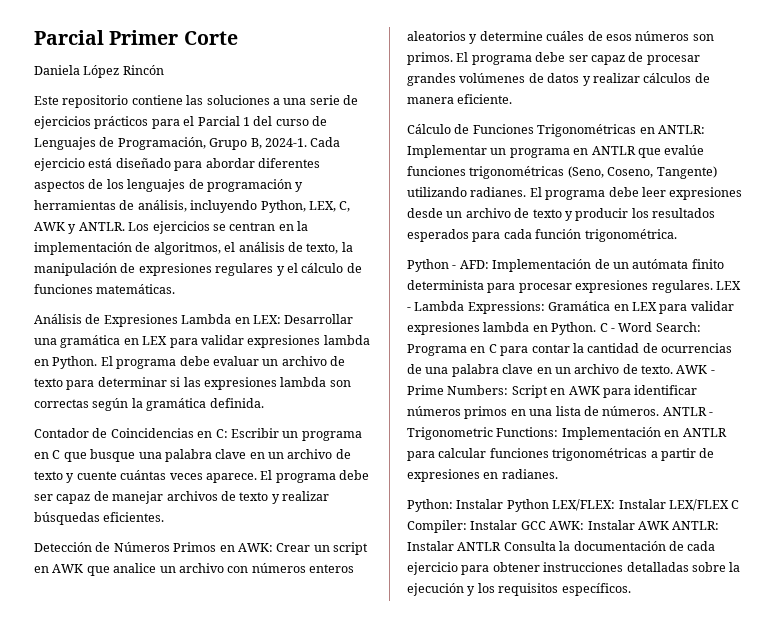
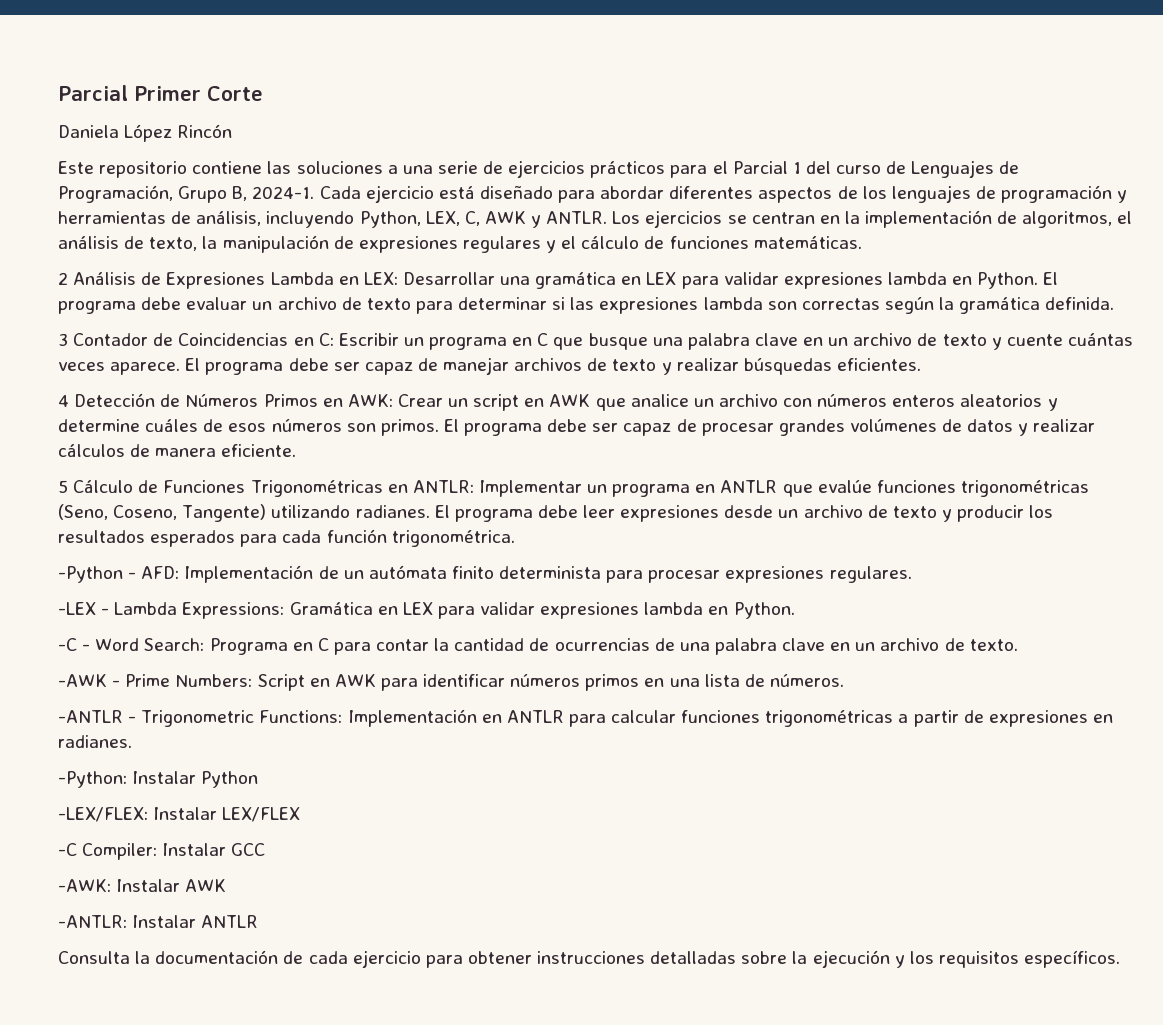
- Análisis de Expresiones Lambda en LEX: Desarrollar una gramática en LEX para validar expresiones lambda en Python.
+ 2 Análisis de Expresiones Lambda en LEX: Desarrollar una gramática en LEX para validar expresiones lambda en Python.
- Contador de Coincidencias en C: Escribir un programa en C que busque una palabra clave en un archivo de texto y cuente cuántas veces aparece.
+ 3 Contador de Coincidencias en C: Escribir un programa en C que busque una palabra clave en un archivo de texto y cuente cuántas veces aparece.
- Detección de Números Primos en AWK: Crear un script en AWK que analice un archivo con números enteros aleatorios y determine cuáles de esos números son primos.
+ 4 Detección de Números Primos en AWK: Crear un script en AWK que analice un archivo con números enteros aleatorios y determine cuáles de esos números son primos.
- Cálculo de Funciones Trigonométricas en ANTLR: Implementar un programa en ANTLR que evalúe funciones trigonométricas (Seno, Coseno, Tangente) utilizando radianes.
+ 5 Cálculo de Funciones Trigonométricas en ANTLR: Implementar un programa en ANTLR que evalúe funciones trigonométricas (Seno, Coseno, Tangente) utilizando radianes.
- Python - AFD:
+ -Python - AFD:
- Implementación de un autómata finito determinista para procesar expresiones regulares. LEX - Lambda Expressions:
+ Implementación de un autómata finito determinista para procesar expresiones regulares.
+ -LEX - Lambda Expressions:
- Gramática en LEX para validar expresiones lambda en Python. C - Word Search:
+ Gramática en LEX para validar expresiones lambda en Python.
+ -C - Word Search:
- Programa en C para contar la cantidad de ocurrencias de una palabra clave en un archivo de texto. AWK - Prime Numbers:
+ Programa en C para contar la cantidad de ocurrencias de una palabra clave en un archivo de texto.
+ -AWK - Prime Numbers:
- Script en AWK para identificar números primos en una lista de números. ANTLR - Trigonometric Functions:
+ Script en AWK para identificar números primos en una lista de números.
+ -ANTLR - Trigonometric Functions:
- Python: Instalar Python LEX/FLEX: Instalar LEX/FLEX C Compiler: Instalar GCC AWK: Instalar AWK ANTLR: Instalar ANTLR Consulta la documentación de cada ejercicio para obtener instrucciones detalladas sobre la ejecución y los requisitos específicos.
+ -Python: Instalar Python
+ -LEX/FLEX: Instalar LEX/FLEX
+ -C Compiler: Instalar GCC
+ -AWK: Instalar AWK
+ -ANTLR: Instalar ANTLR
+ Consulta la documentación de cada ejercicio para obtener instrucciones detalladas sobre la ejecución y los requisitos específicos.

